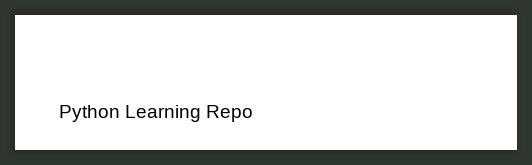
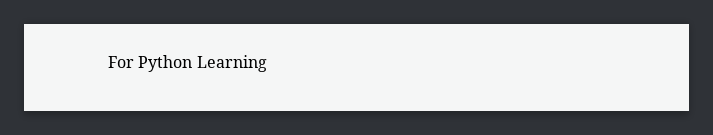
- Python Learning Repo
+ For Python Learning

